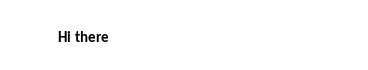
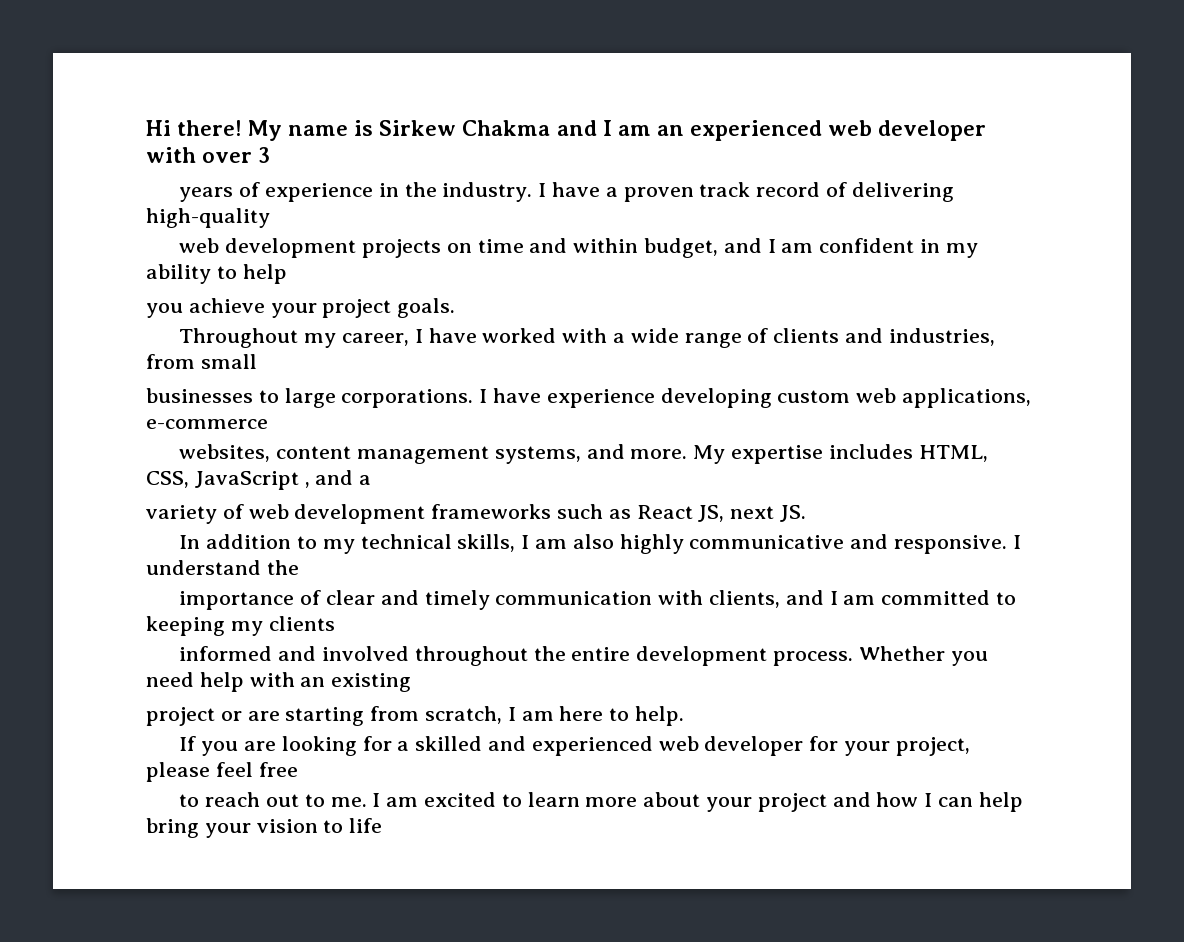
- Hi there
+ Hi there! My name is Sirkew Chakma and I am an experienced web developer with over 3
+ years of experience in the industry. I have a proven track record of delivering high-quality
+ web development projects on time and within budget, and I am confident in my ability to help
+ you achieve your project goals.
+ Throughout my career, I have worked with a wide range of clients and industries, from small
+ businesses to large corporations. I have experience developing custom web applications, e-commerce
+ websites, content management systems, and more. My expertise includes HTML, CSS, JavaScript , and a
+ variety of web development frameworks such as React JS, next JS.
+ In addition to my technical skills, I am also highly communicative and responsive. I understand the
+ importance of clear and timely communication with clients, and I am committed to keeping my clients
+ informed and involved throughout the entire development process. Whether you need help with an existing
+ project or are starting from scratch, I am here to help.
+ If you are looking for a skilled and experienced web developer for your project, please feel free
+ to reach out to me. I am excited to learn more about your project and how I can help bring your vision to life

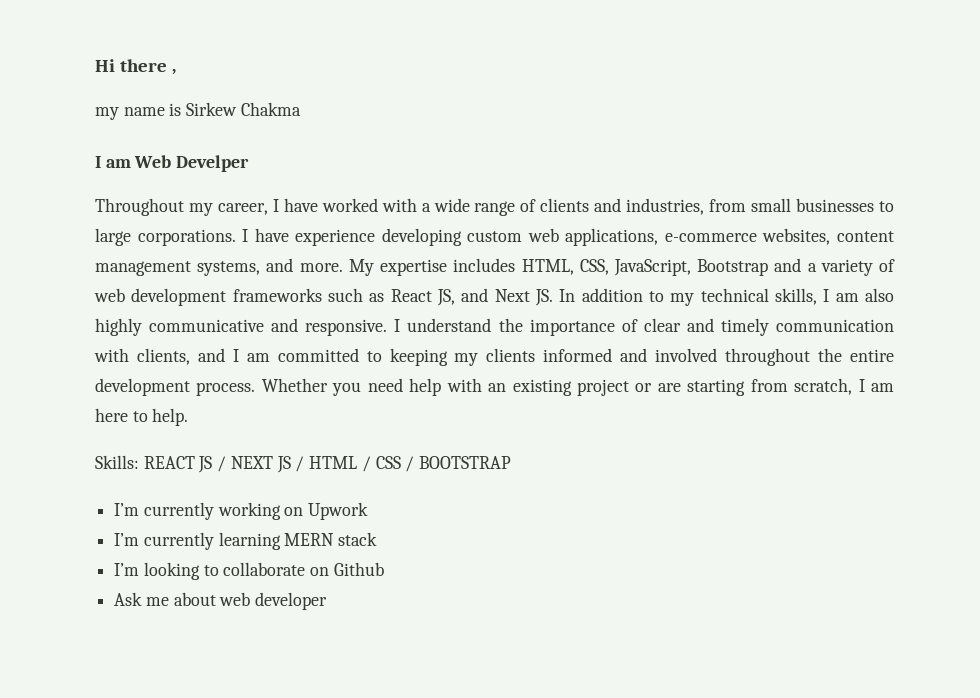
- Hi there! My name is Sirkew Chakma and I am an experienced web developer with over 3
- years of experience in the industry. I have a proven track record of delivering high-quality
- web development projects on time and within budget, and I am confident in my ability to help
- you achieve your project goals.
+ Hi there ,
+ my name is Sirkew Chakma
+ I am Web Develper
- Throughout my career, I have worked with a wide range of clients and industries, from small
- businesses to large corporations.
+ Throughout my career, I have worked with a wide range of clients and industries, from small businesses to large corporations.
- I have experience developing custom web applications, e-commerce
- websites, content management systems, and more.
+ I have experience developing custom web applications, e-commerce websites, content management systems, and more.
- My expertise includes HTML, CSS, JavaScript , and a
- variety of web development frameworks such as React JS, next JS.
- In addition to my technical skills, I am also highly communicative and responsive.
+ My expertise includes HTML, CSS, JavaScript, Bootstrap and a variety of web development frameworks such as React JS, and Next JS. In addition to my technical skills, I am also highly communicative and responsive.
- I understand the
- importance of clear and timely communication with clients, and I am committed to keeping my clients
- informed and involved throughout the entire development process.
+ I understand the importance of clear and timely communication with clients, and I am committed to keeping my clients informed and involved throughout the entire development process.
- Whether you need help with an existing
- project or are starting from scratch, I am here to help.
+ Whether you need help with an existing project or are starting from scratch, I am here to help.
- If you are looking for a skilled and experienced web developer for your project, please feel free
- to reach out to me. I am excited to learn more about your project and how I can help bring your vision to life
+ Skills: REACT JS / NEXT JS / HTML / CSS / BOOTSTRAP
+ I’m currently working on Upwork
+ I’m currently learning MERN stack
+ I’m looking to collaborate on Github
+ Ask me about web developer

